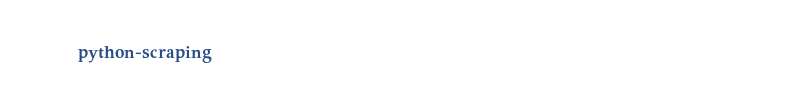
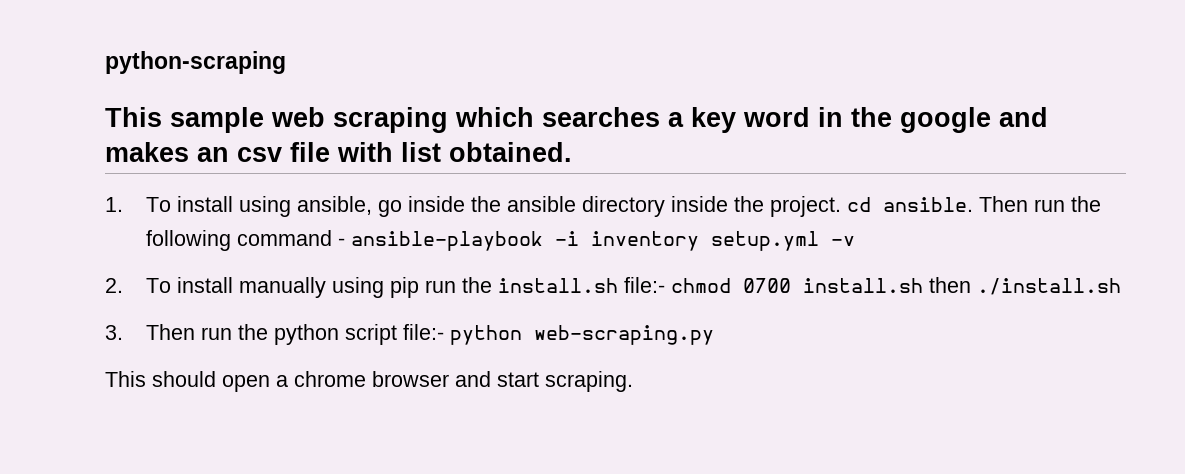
+ This sample web scraping which searches a key word in the google and makes an csv file with list obtained.
+ 1. To install using ansible, go inside the ansible directory inside the project. cd ansible. Then run the following command - ansible-playbook -i inventory setup.yml -v
+ 2. To install manually using pip run the install.sh file:- chmod 0700 install.sh then ./install.sh
+ 3. Then run the python script file:- python web-scraping.py
+ This should open a chrome browser and start scraping.

